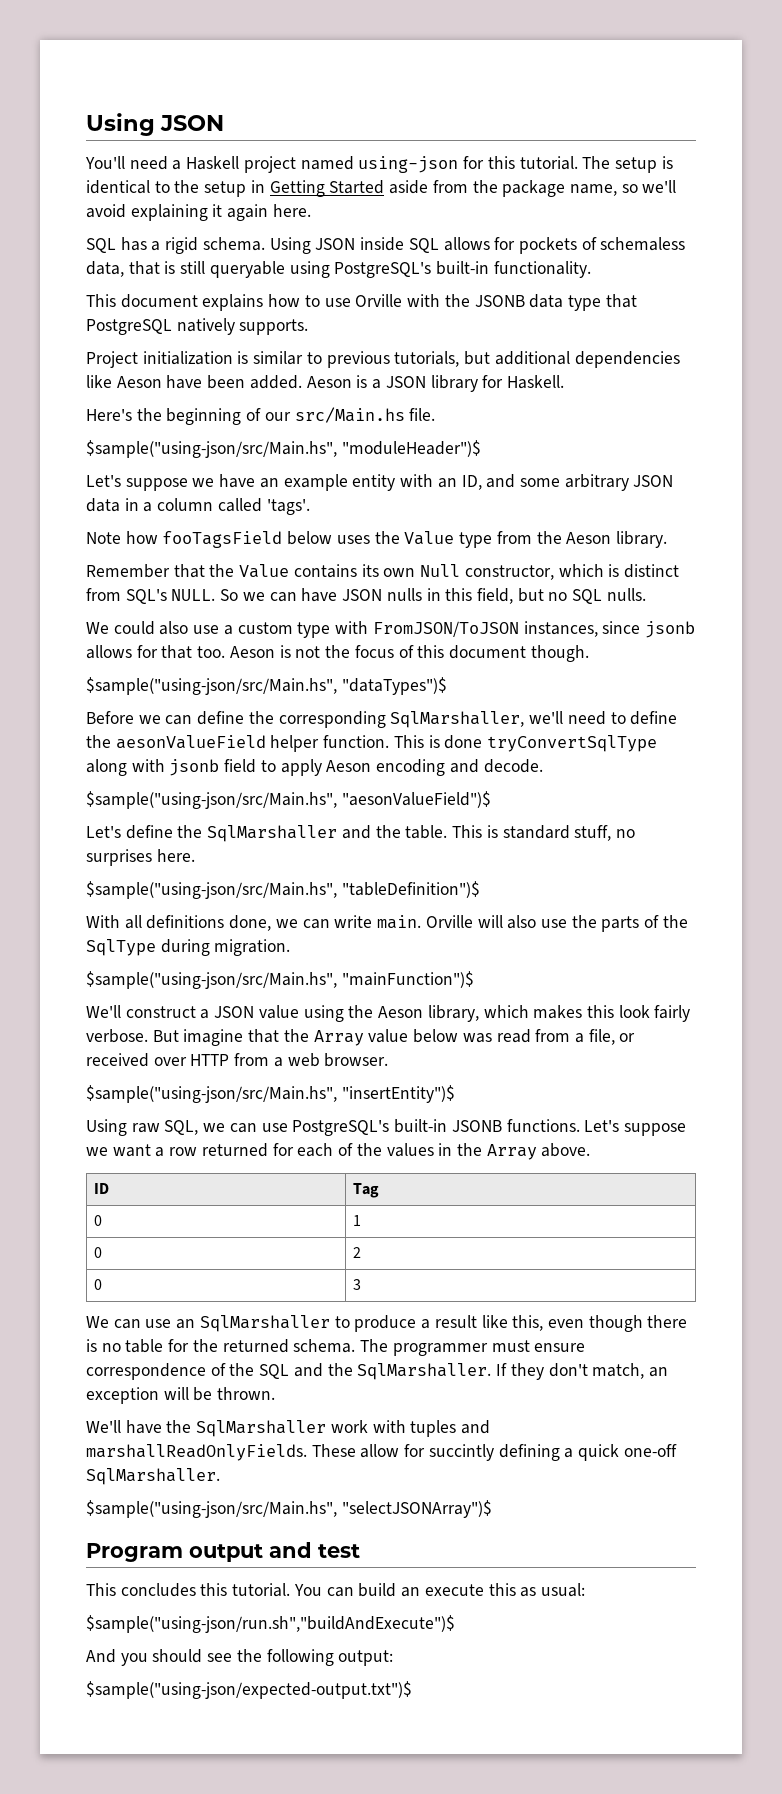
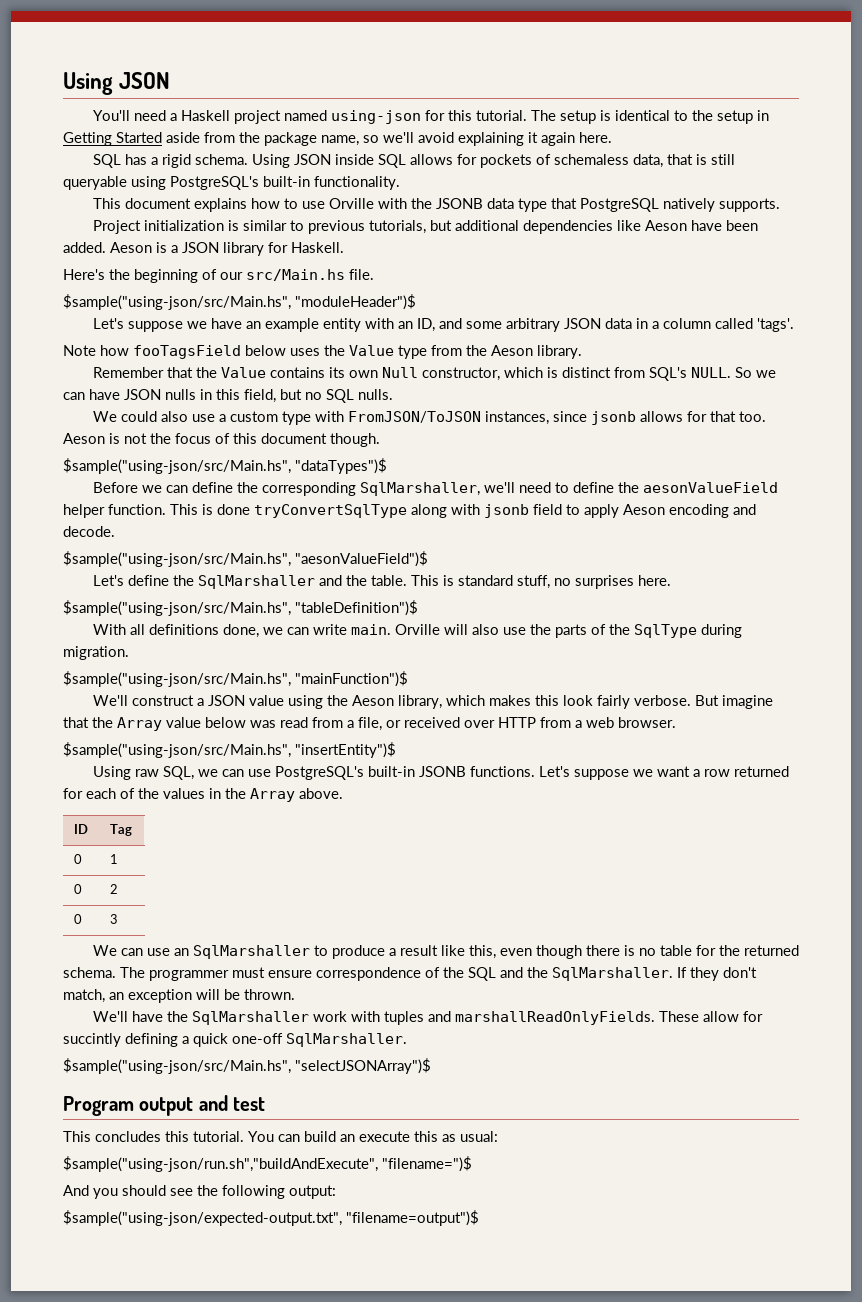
- $sample("using-json/run.sh","buildAndExecute")$
+ $sample("using-json/run.sh","buildAndExecute", "filename=")$
- $sample("using-json/expected-output.txt")$
+ $sample("using-json/expected-output.txt", "filename=output")$

